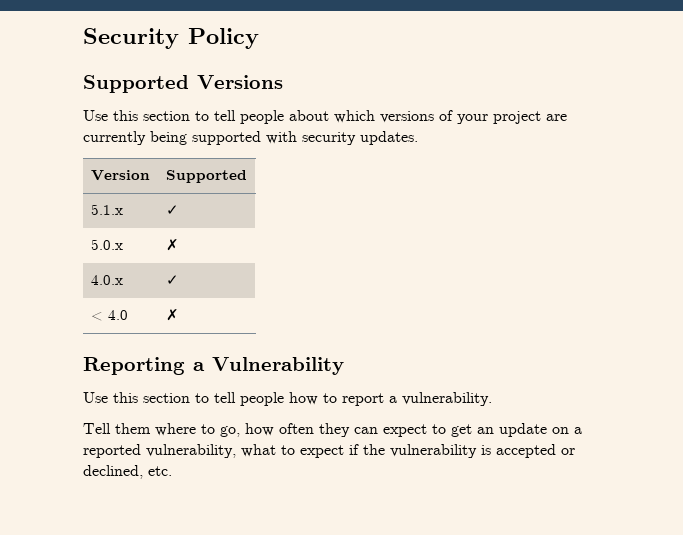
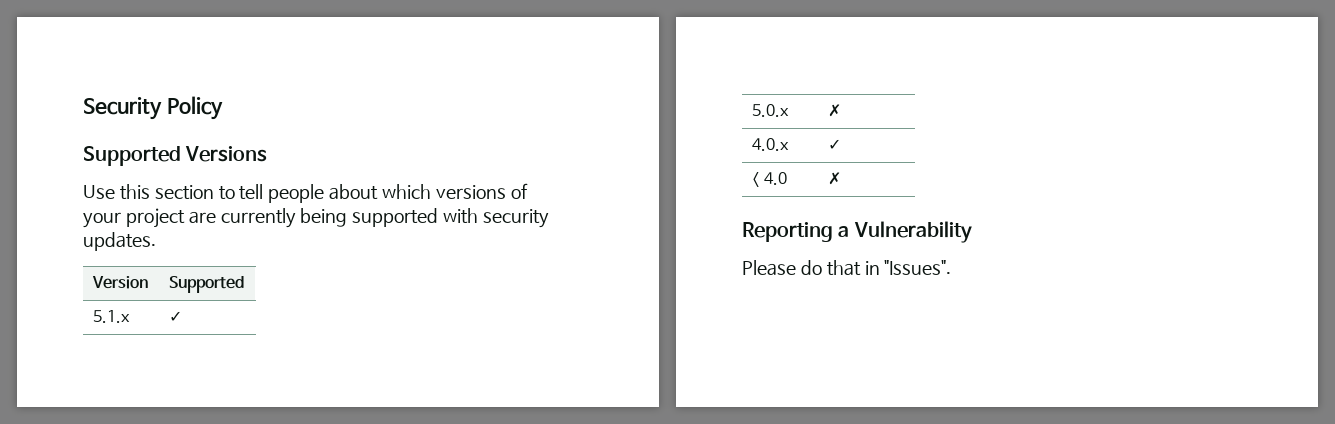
- Use this section to tell people how to report a vulnerability.
- Tell them where to go, how often they can expect to get an update on a reported vulnerability, what to expect if the vulnerability is accepted or declined, etc.
+ Please do that in "Issues".

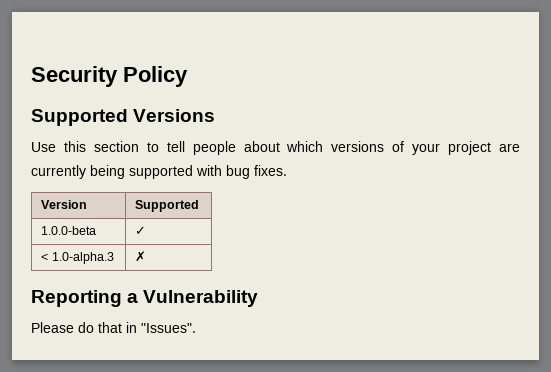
- Use this section to tell people about which versions of your project are currently being supported with security updates.
+ Use this section to tell people about which versions of your project are currently being supported with bug fixes.
- 5.1.x | ✓
- 5.0.x | ✗
- 4.0.x | ✓
+ 1.0.0-beta | ✓
- < 4.0 | ✗
+ < 1.0-alpha.3 | ✗

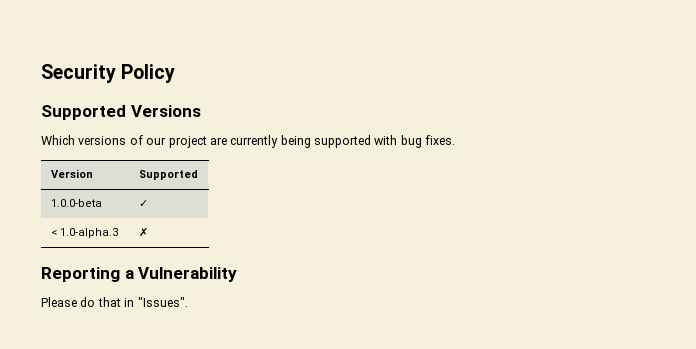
- Use this section to tell people about which versions of your project are currently being supported with bug fixes.
+ Which versions of our project are currently being supported with bug fixes.

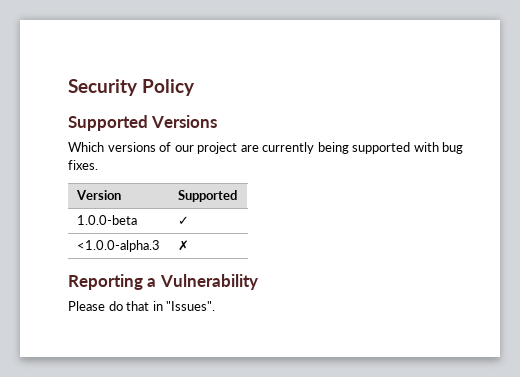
- < 1.0-alpha.3 | ✗
+ <1.0.0-alpha.3 | ✗

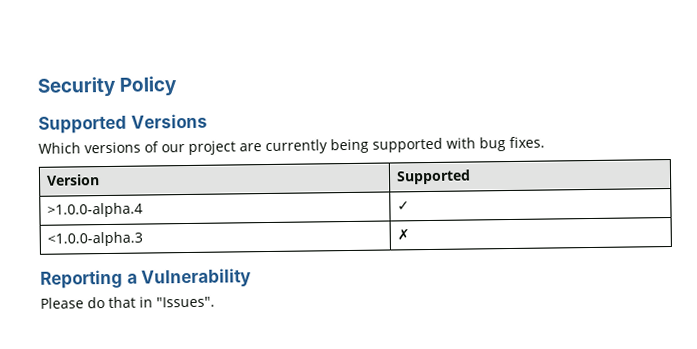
- 1.0.0-beta | ✓
+ >1.0.0-alpha.4 | ✓

